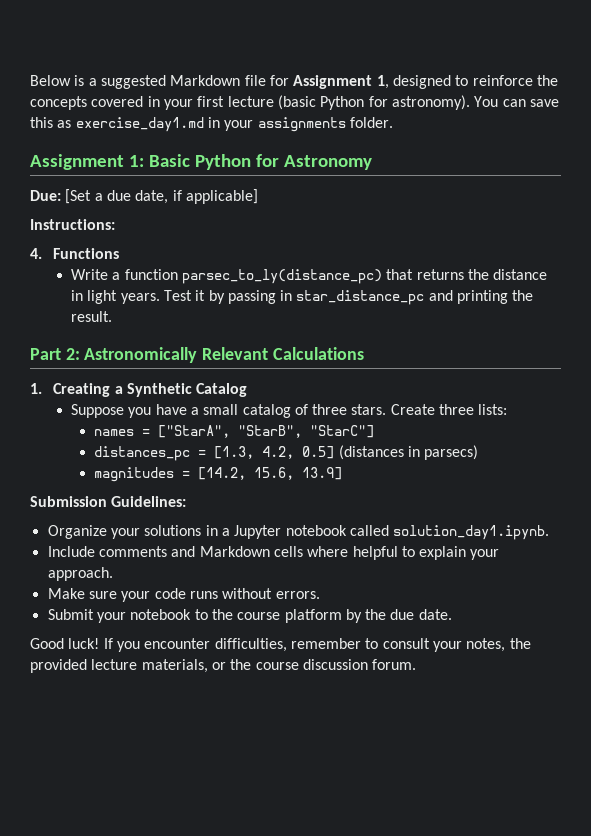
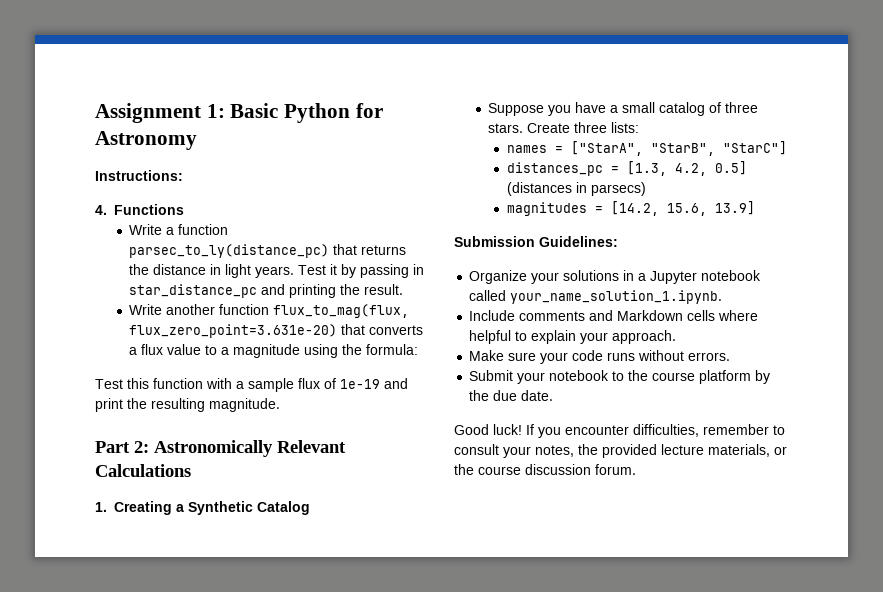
- Below is a suggested Markdown file for Assignment 1, designed to reinforce the concepts covered in your first lecture (basic Python for astronomy). You can save this as exercise_day1.md in your assignments folder.
- Due: [Set a due date, if applicable]
+ Write another function flux_to_mag(flux, flux_zero_point=3.631e-20) that converts a flux value to a magnitude using the formula:
+ Test this function with a sample flux of 1e-19 and print the resulting magnitude.
- Organize your solutions in a Jupyter notebook called solution_day1.ipynb.
+ Organize your solutions in a Jupyter notebook called your_name_solution_1.ipynb.

